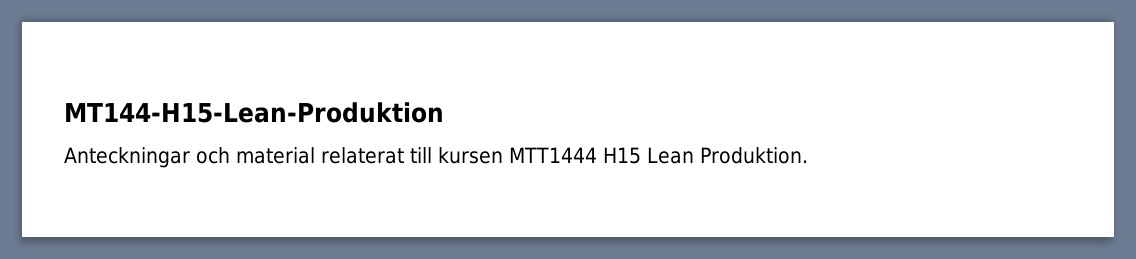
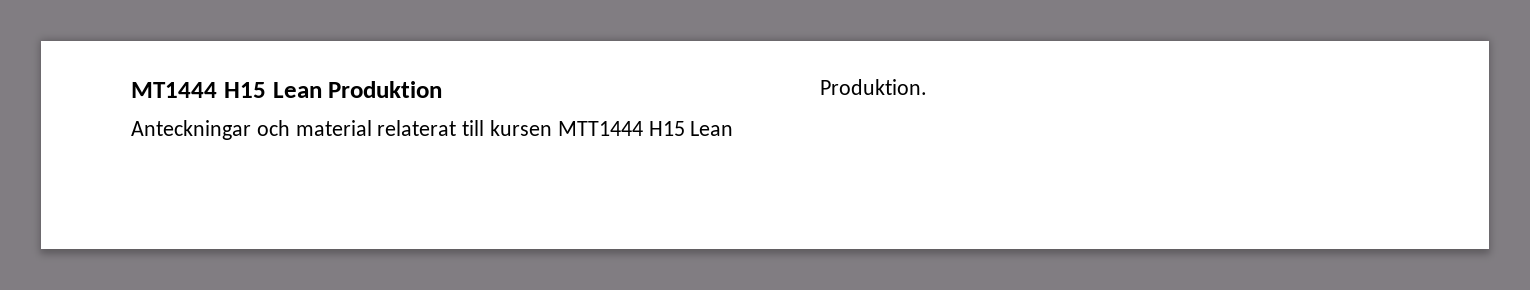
- MT144-H15-Lean-Produktion
+ MT1444 H15 Lean Produktion

